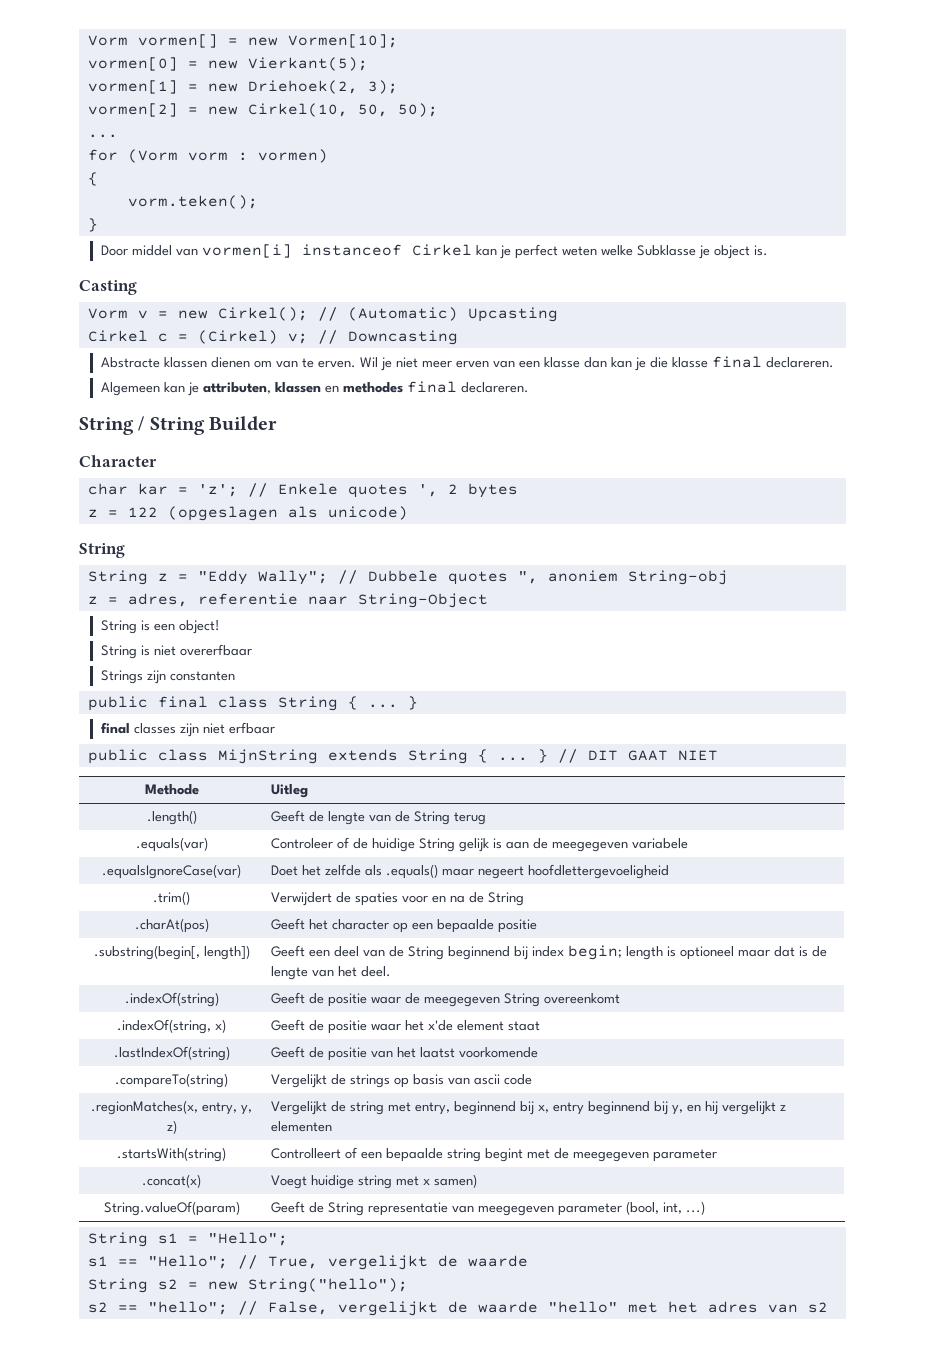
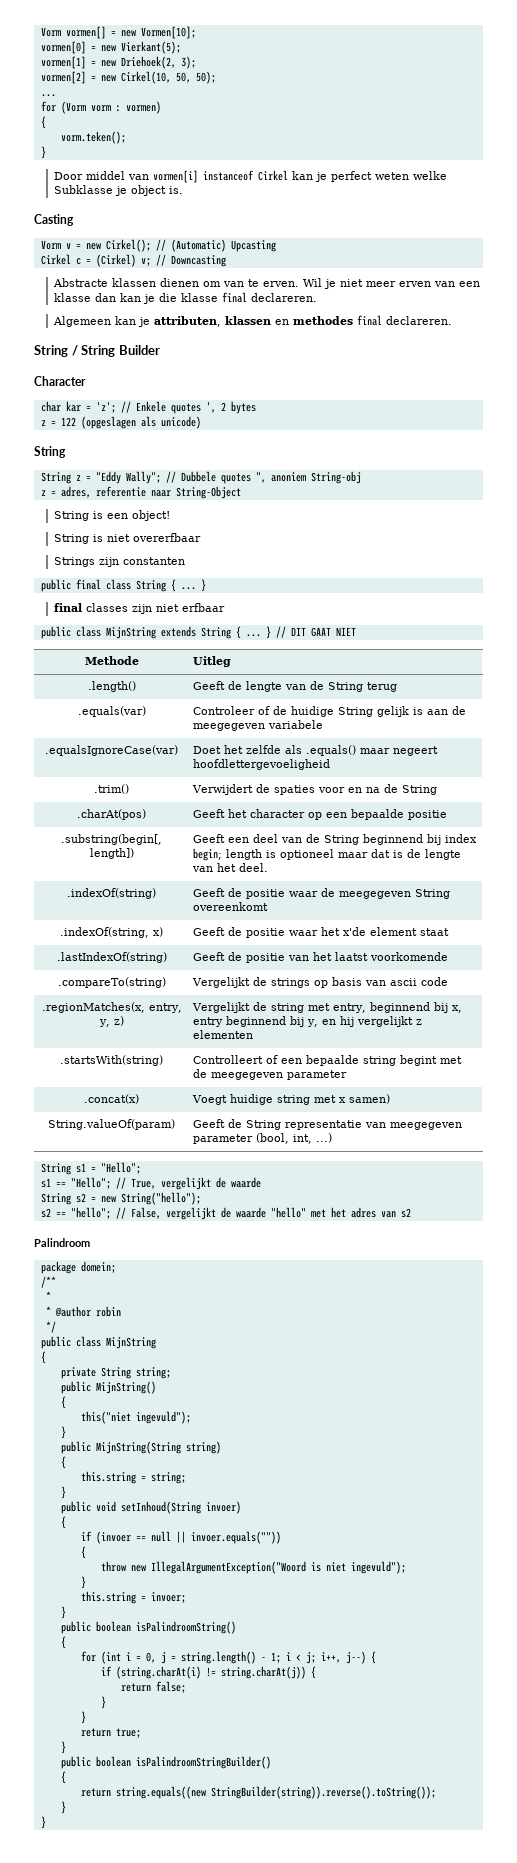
+ Palindroom
+ package domein;
+ /**
+ *
+ * @author robin
+ */
+ public class MijnString
+ {
+ private String string;
+ public MijnString()
+ {
+ this("niet ingevuld");
+ }
+ public MijnString(String string)
+ {
+ this.string = string;
+ }
+ public void setInhoud(String invoer)
+ {
+ if (invoer == null || invoer.equals(""))
+ {
+ throw new IllegalArgumentException("Woord is niet ingevuld");
+ }
+ this.string = invoer;
+ }
+ public boolean isPalindroomString()
+ {
+ for (int i = 0, j = string.length() - 1; i < j; i++, j--) {
+ if (string.charAt(i) != string.charAt(j)) {
+ return false;
+ }
+ }
+ return true;
+ }
+ public boolean isPalindroomStringBuilder()
+ {
+ return string.equals((new StringBuilder(string)).reverse().toString());
+ }
+ }

